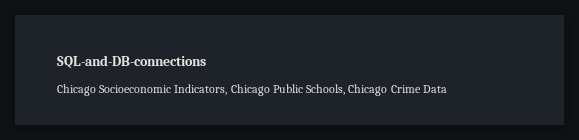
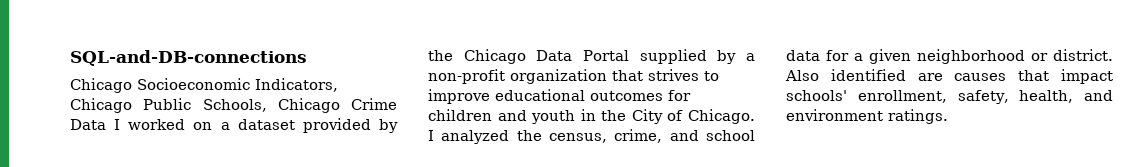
- Chicago Socioeconomic Indicators, Chicago Public Schools, Chicago Crime Data
+ Chicago Socioeconomic Indicators, Chicago Public Schools, Chicago Crime Data I worked on a dataset provided by the Chicago Data Portal supplied by a non-profit organization that strives to improve educational outcomes for children and youth in the City of Chicago. I analyzed the census, crime, and school data for a given neighborhood or district. Also identified are causes that impact schools' enrollment, safety, health, and environment ratings.

